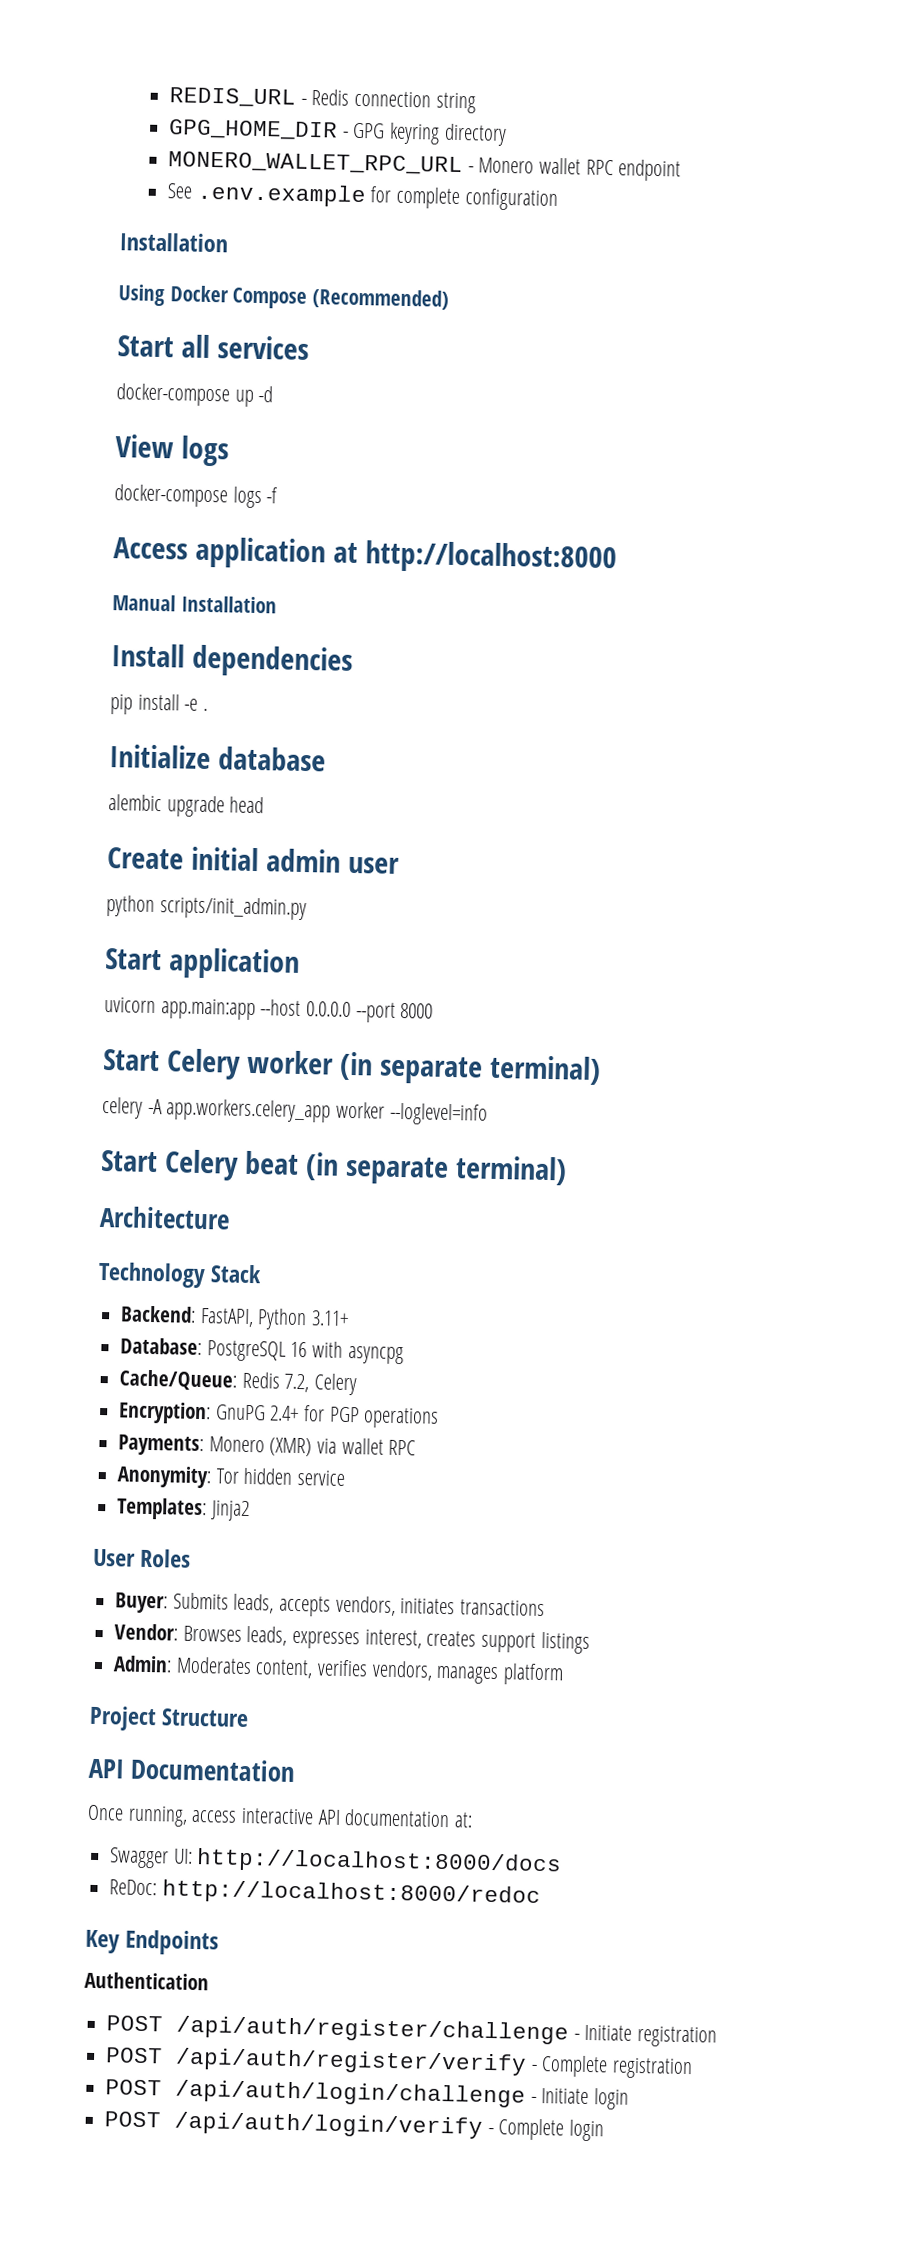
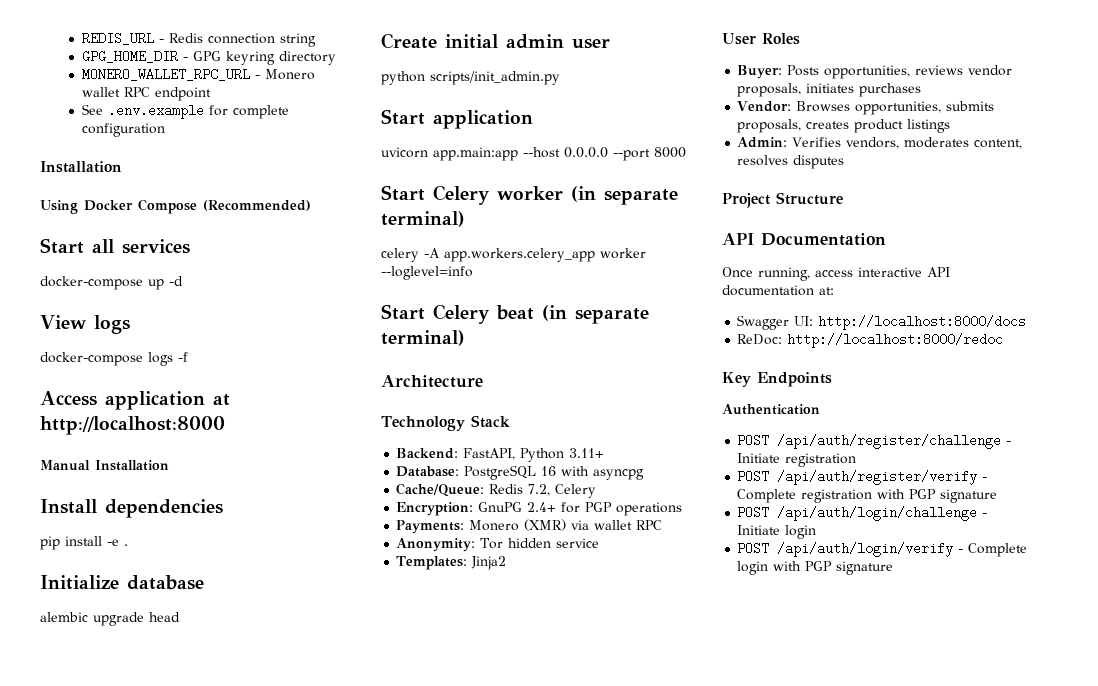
- Buyer: Submits leads, accepts vendors, initiates transactions
- Vendor: Browses leads, expresses interest, creates support listings
- Admin: Moderates content, verifies vendors, manages platform
+ Buyer: Posts opportunities, reviews vendor proposals, initiates purchases
+ Vendor: Browses opportunities, submits proposals, creates product listings
+ Admin: Verifies vendors, moderates content, resolves disputes
- POST /api/auth/register/verify - Complete registration
+ POST /api/auth/register/verify - Complete registration with PGP signature
- POST /api/auth/login/verify - Complete login
+ POST /api/auth/login/verify - Complete login with PGP signature

